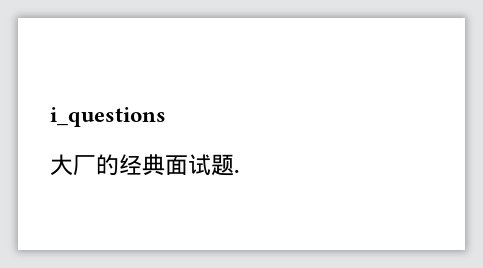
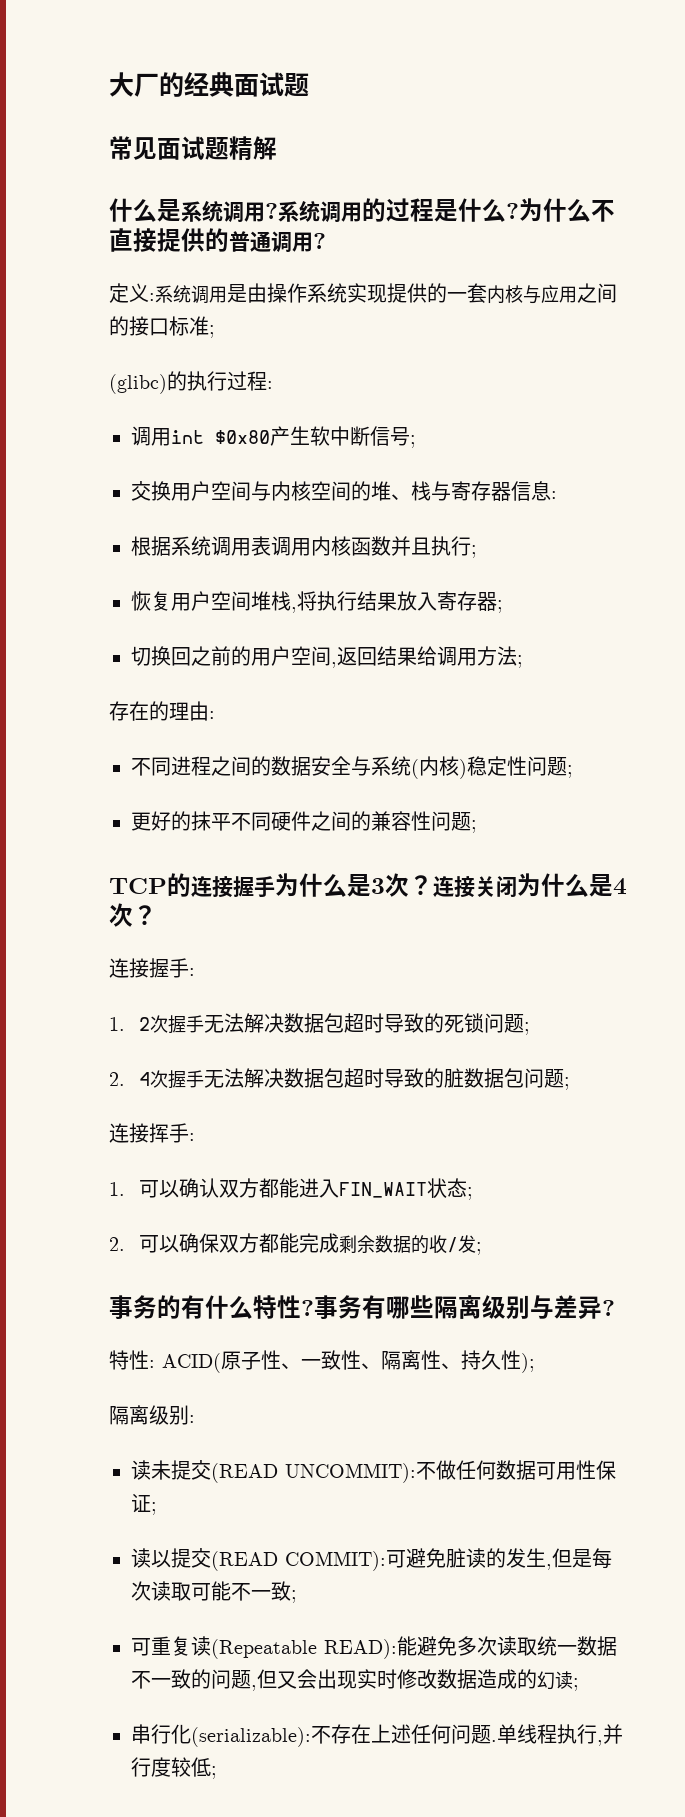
- i_questions
- 大厂的经典面试题.
+ 大厂的经典面试题
+ 常见面试题精解
+ 什么是系统调用?系统调用的过程是什么?为什么不直接提供的普通调用?
+ 定义:系统调用是由操作系统实现提供的一套内核与应用之间的接口标准;
+ (glibc)的执行过程:
+ 调用int $0x80产生软中断信号;
+ 交换用户空间与内核空间的堆、栈与寄存器信息:
+ 根据系统调用表调用内核函数并且执行;
+ 恢复用户空间堆栈,将执行结果放入寄存器;
+ 切换回之前的用户空间,返回结果给调用方法;
+ 存在的理由:
+ 不同进程之间的数据安全与系统(内核)稳定性问题;
+ 更好的抹平不同硬件之间的兼容性问题;
+ TCP的连接握手为什么是3次？连接关闭为什么是4次？
+ 连接握手:
+ 1. 2次握手无法解决数据包超时导致的死锁问题;
+ 2. 4次握手无法解决数据包超时导致的脏数据包问题;
+ 连接挥手:
+ 1.可以确认双方都能进入FIN_WAIT状态;
+ 2.可以确保双方都能完成剩余数据的收/发;
+ 事务的有什么特性?事务有哪些隔离级别与差异?
+ 特性: ACID(原子性、一致性、隔离性、持久性);
+ 隔离级别:
+ 读未提交(READ UNCOMMIT):不做任何数据可用性保证;
+ 读以提交(READ COMMIT):可避免脏读的发生,但是每次读取可能不一致;
+ 可重复读(Repeatable READ):能避免多次读取统一数据不一致的问题,但又会出现实时修改数据造成的幻读;
+ 串行化(serializable):不存在上述任何问题.单线程执行,并行度较低;

